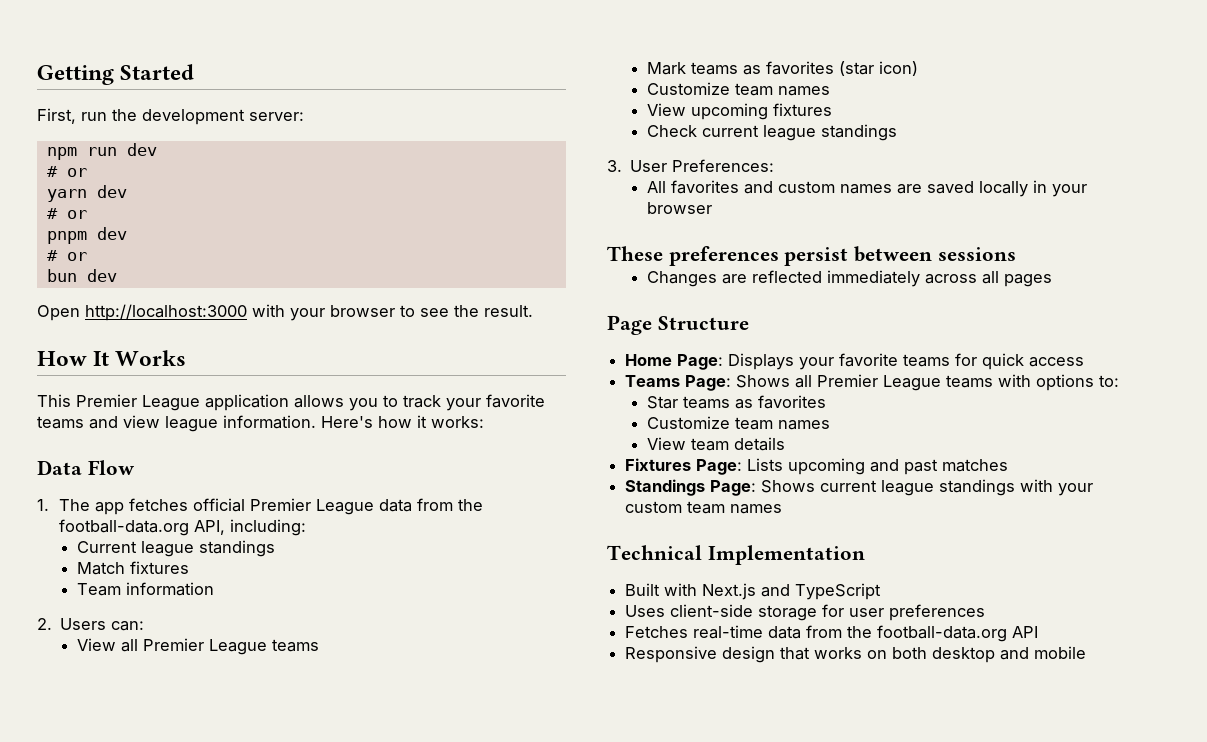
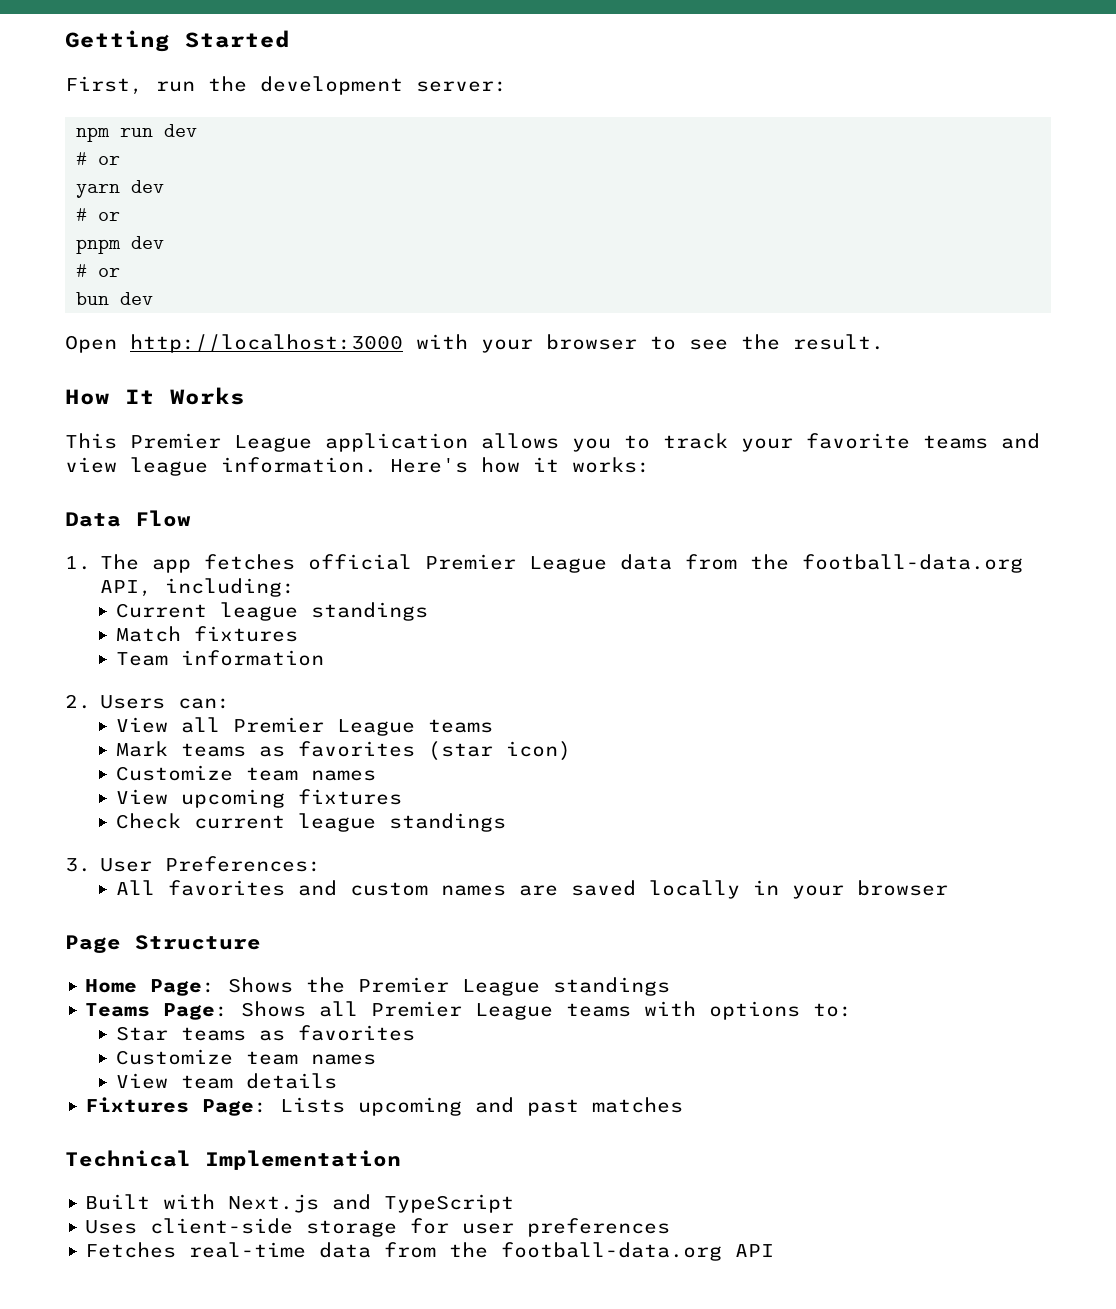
- These preferences persist between sessions
- Changes are reflected immediately across all pages
  Page Structure
- Home Page: Displays your favorite teams for quick access
+ Home Page: Shows the Premier League standings
- Standings Page: Shows current league standings with your custom team names
- Responsive design that works on both desktop and mobile

